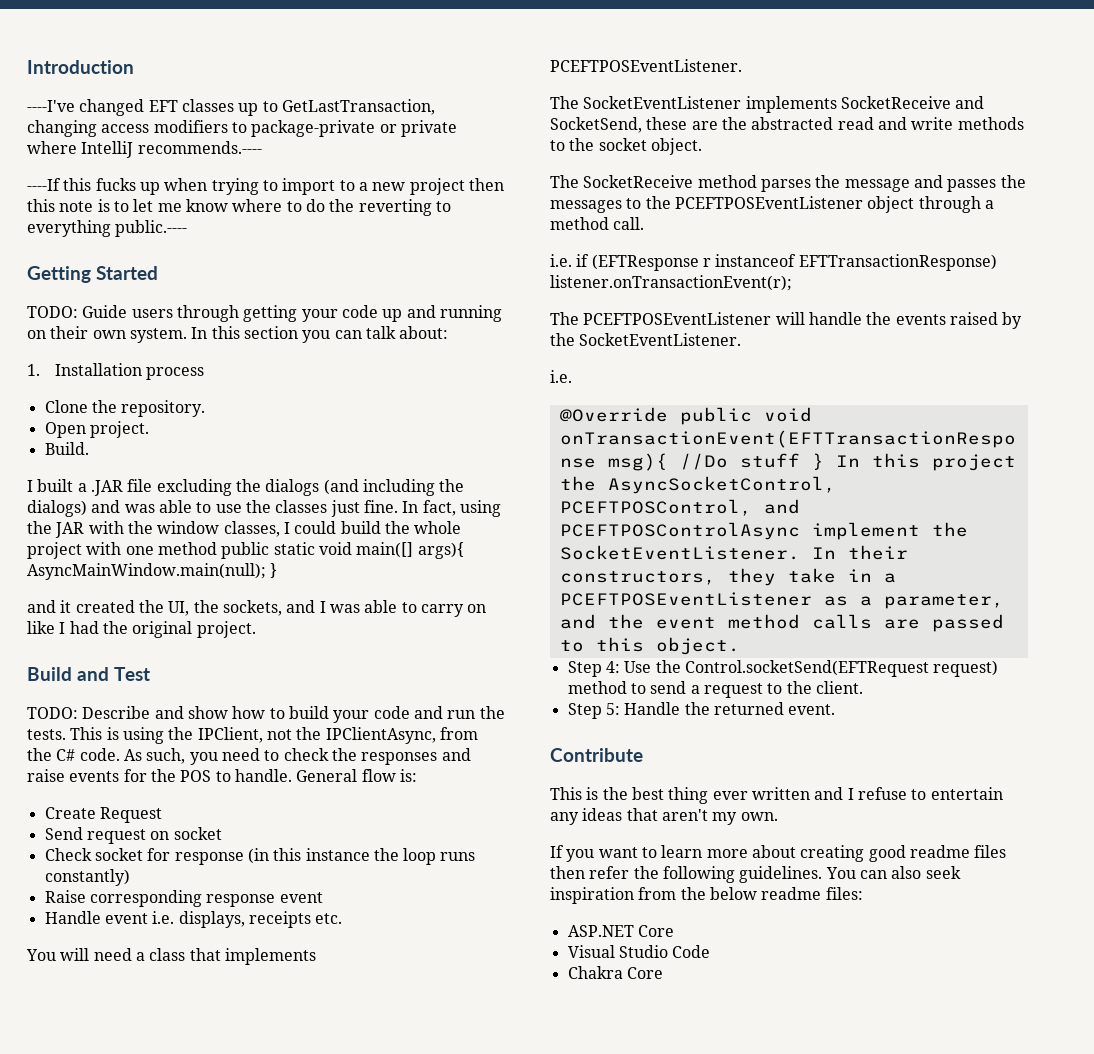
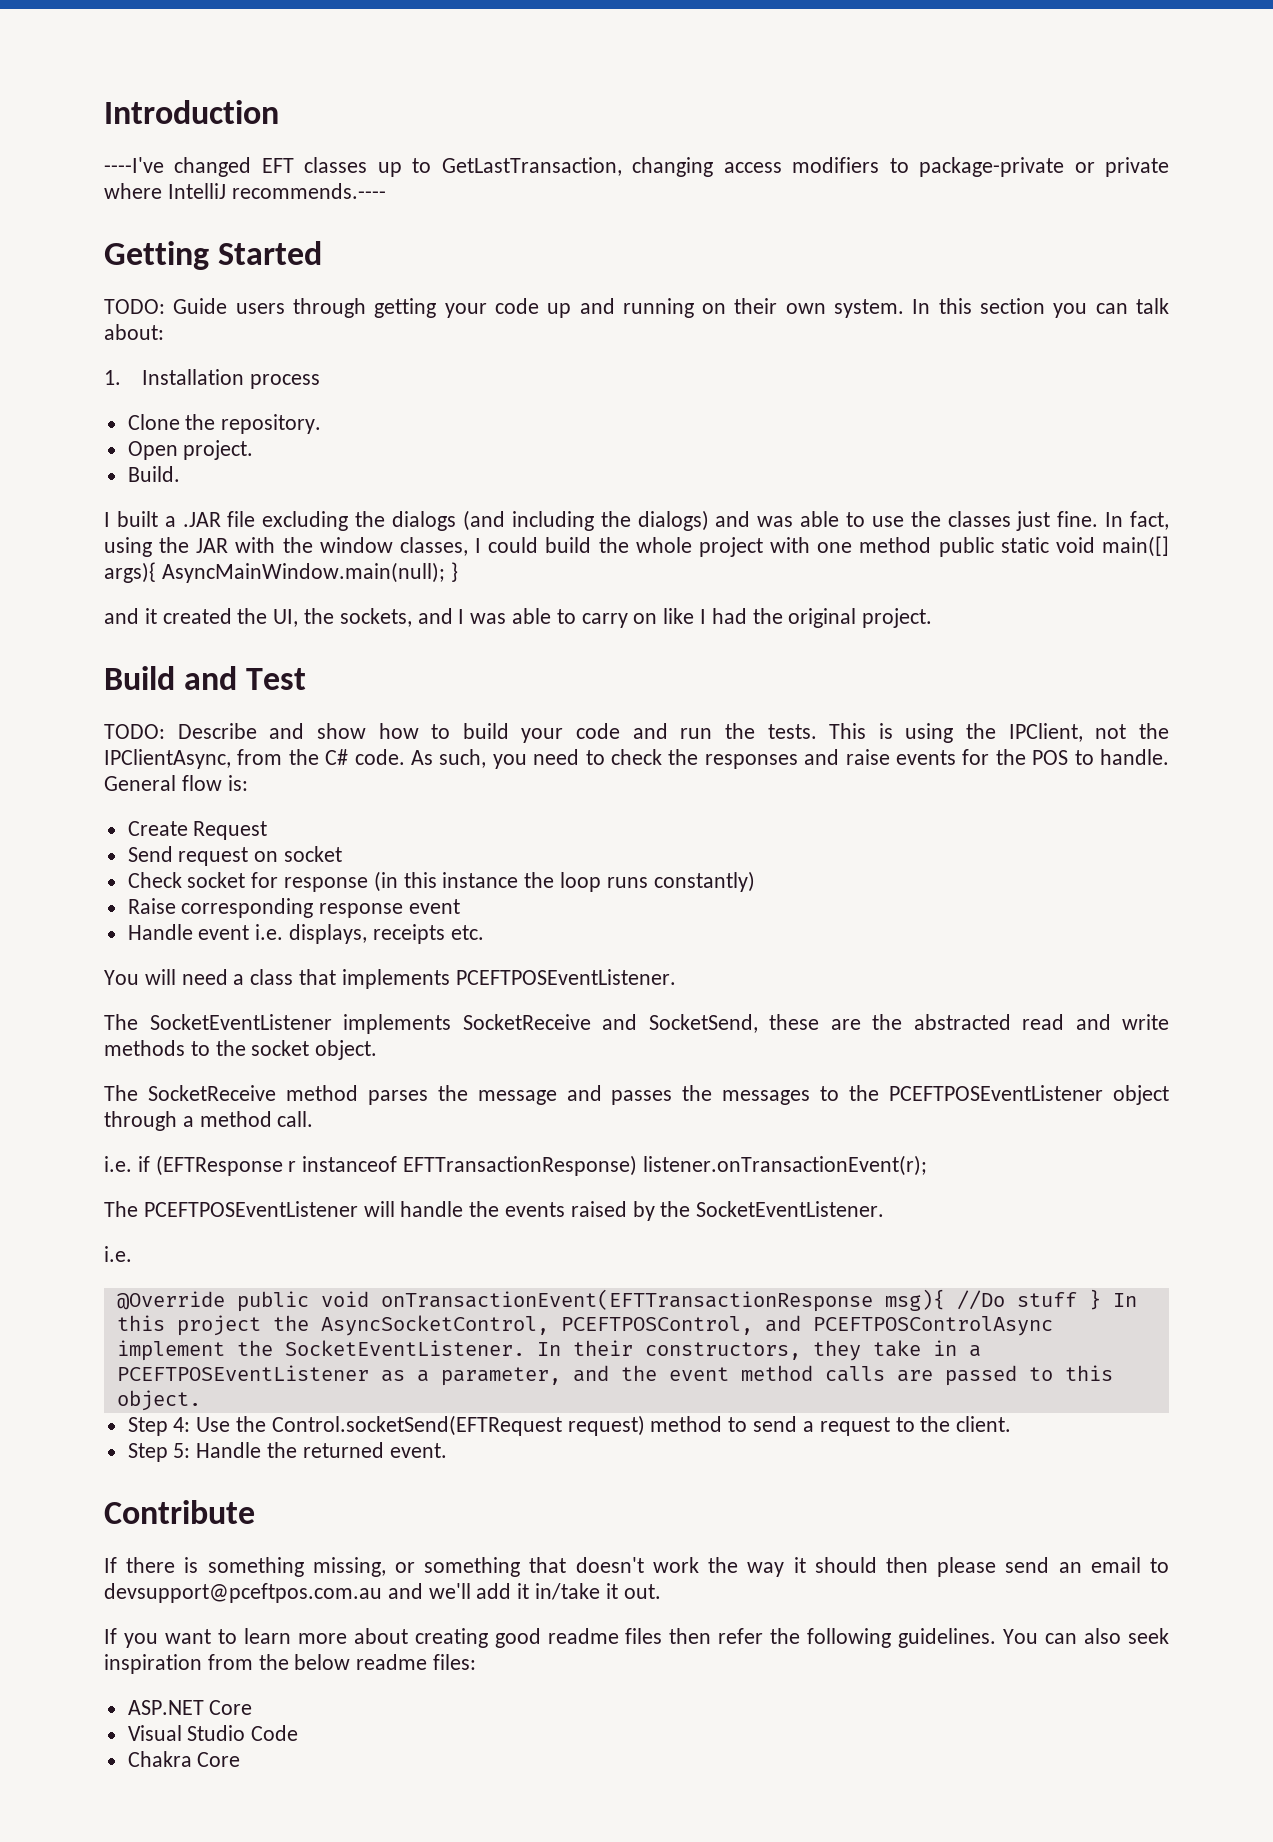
- ----If this fucks up when trying to import to a new project then this note is to let me know where to do the reverting to everything public.----
- This is the best thing ever written and I refuse to entertain any ideas that aren't my own.
+ If there is something missing, or something that doesn't work the way it should then please send an email to devsupport@pceftpos.com.au and we'll add it in/take it out.

